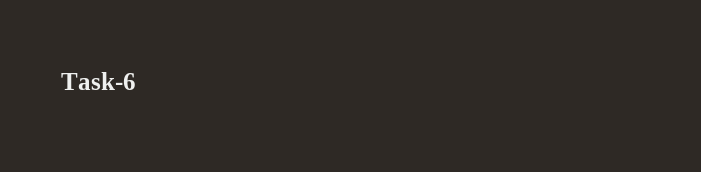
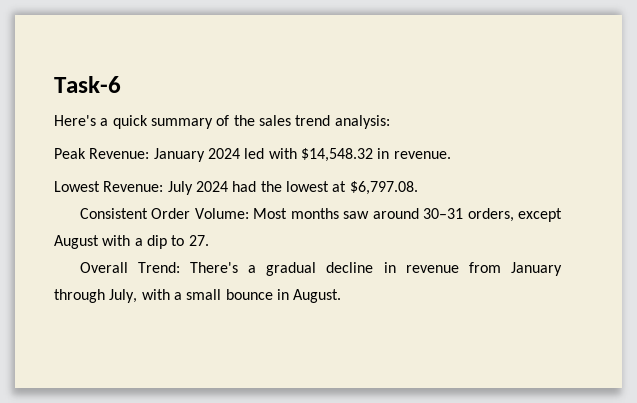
+ Here's a quick summary of the sales trend analysis:
+ Peak Revenue: January 2024 led with $14,548.32 in revenue.
+ Lowest Revenue: July 2024 had the lowest at $6,797.08.
+ Consistent Order Volume: Most months saw around 30–31 orders, except August with a dip to 27.
+ Overall Trend: There's a gradual decline in revenue from January through July, with a small bounce in August.

